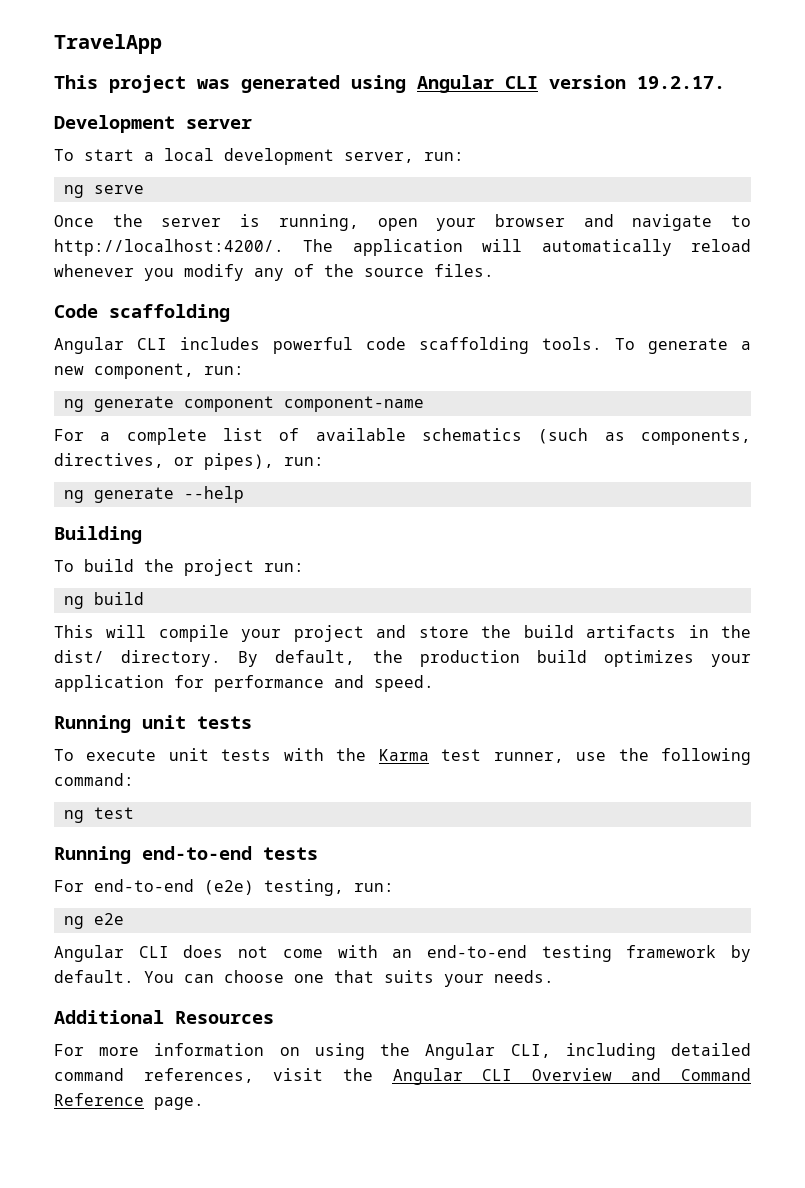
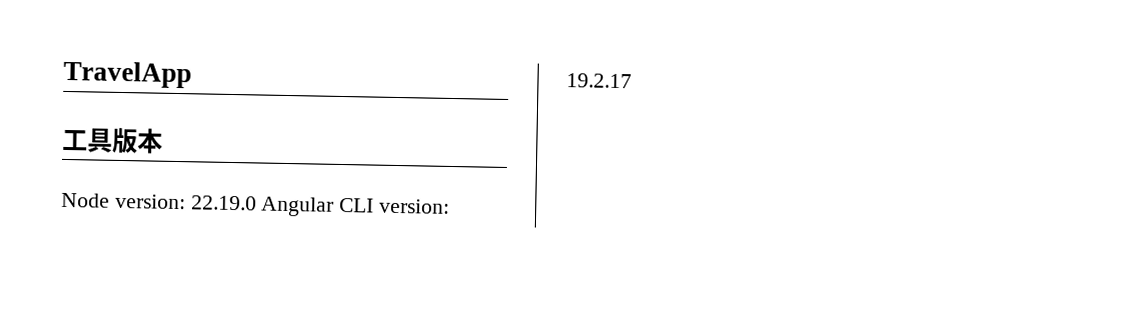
- This project was generated using Angular CLI version 19.2.17.
- Development server
- To start a local development server, run:
- ng serve
- Once the server is running, open your browser and navigate to http://localhost:4200/. The application will automatically reload whenever you modify any of the source files.
- Code scaffolding
- Angular CLI includes powerful code scaffolding tools. To generate a new component, run:
- ng generate component component-name
- For a complete list of available schematics (such as components, directives, or pipes), run:
- ng generate --help
- Building
- To build the project run:
- ng build
- This will compile your project and store the build artifacts in the dist/ directory. By default, the production build optimizes your application for performance and speed.
- Running unit tests
- To execute unit tests with the Karma test runner, use the following command:
- ng test
- Running end-to-end tests
- For end-to-end (e2e) testing, run:
- ng e2e
- Angular CLI does not come with an end-to-end testing framework by default. You can choose one that suits your needs.
- Additional Resources
- For more information on using the Angular CLI, including detailed command references, visit the Angular CLI Overview and Command Reference page.
+ 工具版本
+ Node version: 22.19.0 Angular CLI version: 19.2.17

